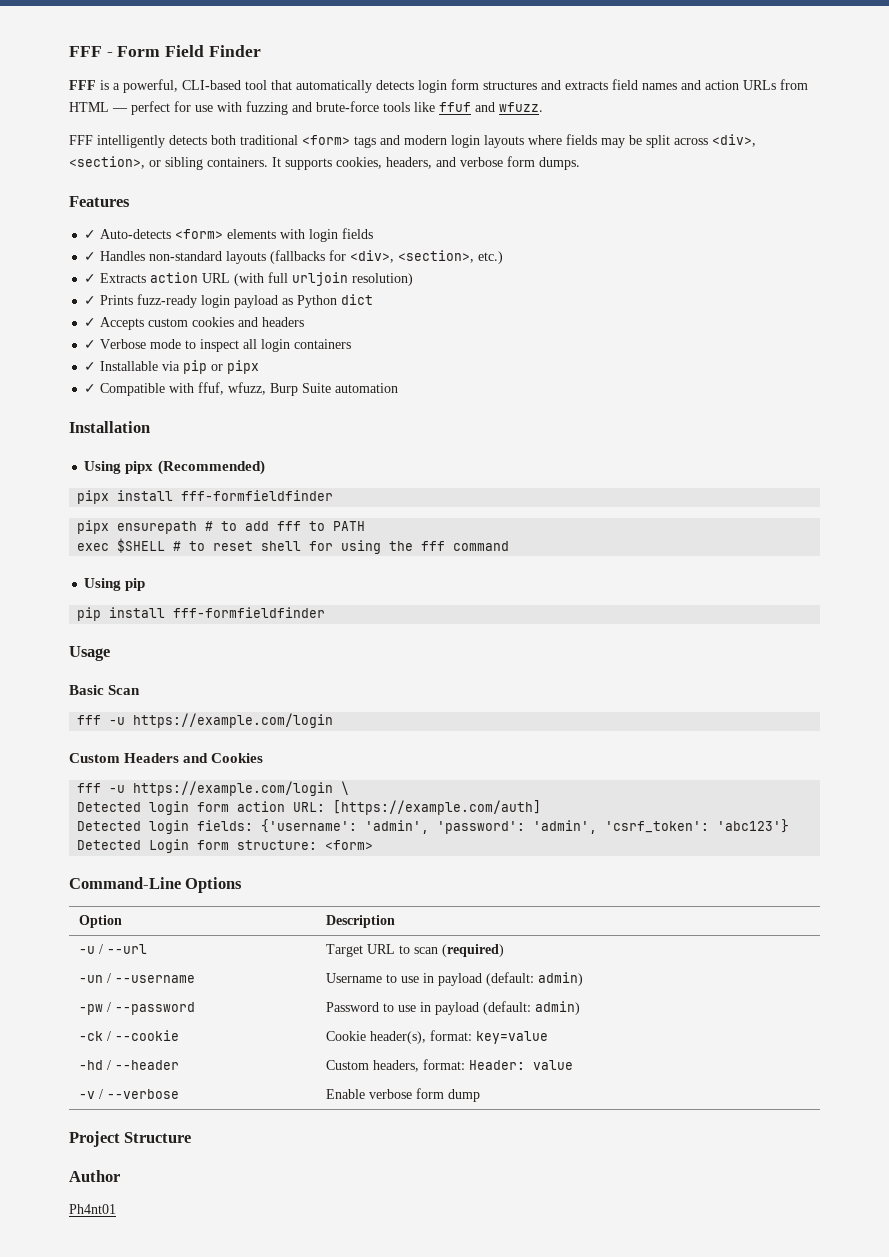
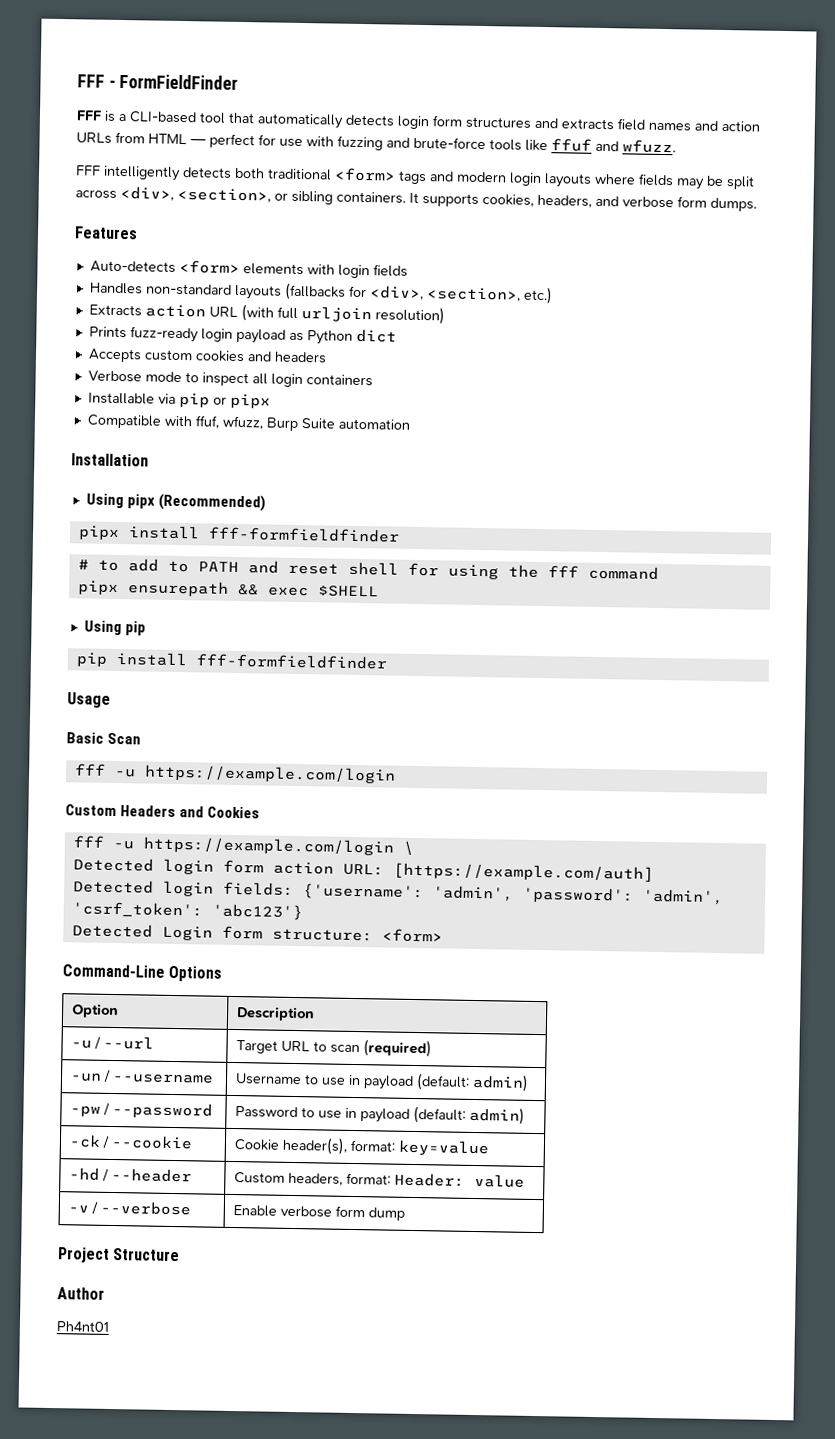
- FFF - Form Field Finder
+ FFF - FormFieldFinder
- FFF is a powerful, CLI-based tool that automatically detects login form structures and extracts field names and action URLs from HTML — perfect for use with fuzzing and brute-force tools like ffuf and wfuzz.
+ FFF is a CLI-based tool that automatically detects login form structures and extracts field names and action URLs from HTML — perfect for use with fuzzing and brute-force tools like ffuf and wfuzz.
- ✓ Auto-detects <form> elements with login fields
+ Auto-detects <form> elements with login fields
- ✓ Handles non-standard layouts (fallbacks for <div>, <section>, etc.)
+ Handles non-standard layouts (fallbacks for <div>, <section>, etc.)
- ✓ Extracts action URL (with full urljoin resolution)
+ Extracts action URL (with full urljoin resolution)
- ✓ Prints fuzz-ready login payload as Python dict
+ Prints fuzz-ready login payload as Python dict
- ✓ Accepts custom cookies and headers
+ Accepts custom cookies and headers
- ✓ Verbose mode to inspect all login containers
+ Verbose mode to inspect all login containers
- ✓ Installable via pip or pipx
+ Installable via pip or pipx
- ✓ Compatible with ffuf, wfuzz, Burp Suite automation
+ Compatible with ffuf, wfuzz, Burp Suite automation
- pipx ensurepath # to add fff to PATH
- exec $SHELL # to reset shell for using the fff command
+ # to add to PATH and reset shell for using the fff command
+ pipx ensurepath && exec $SHELL

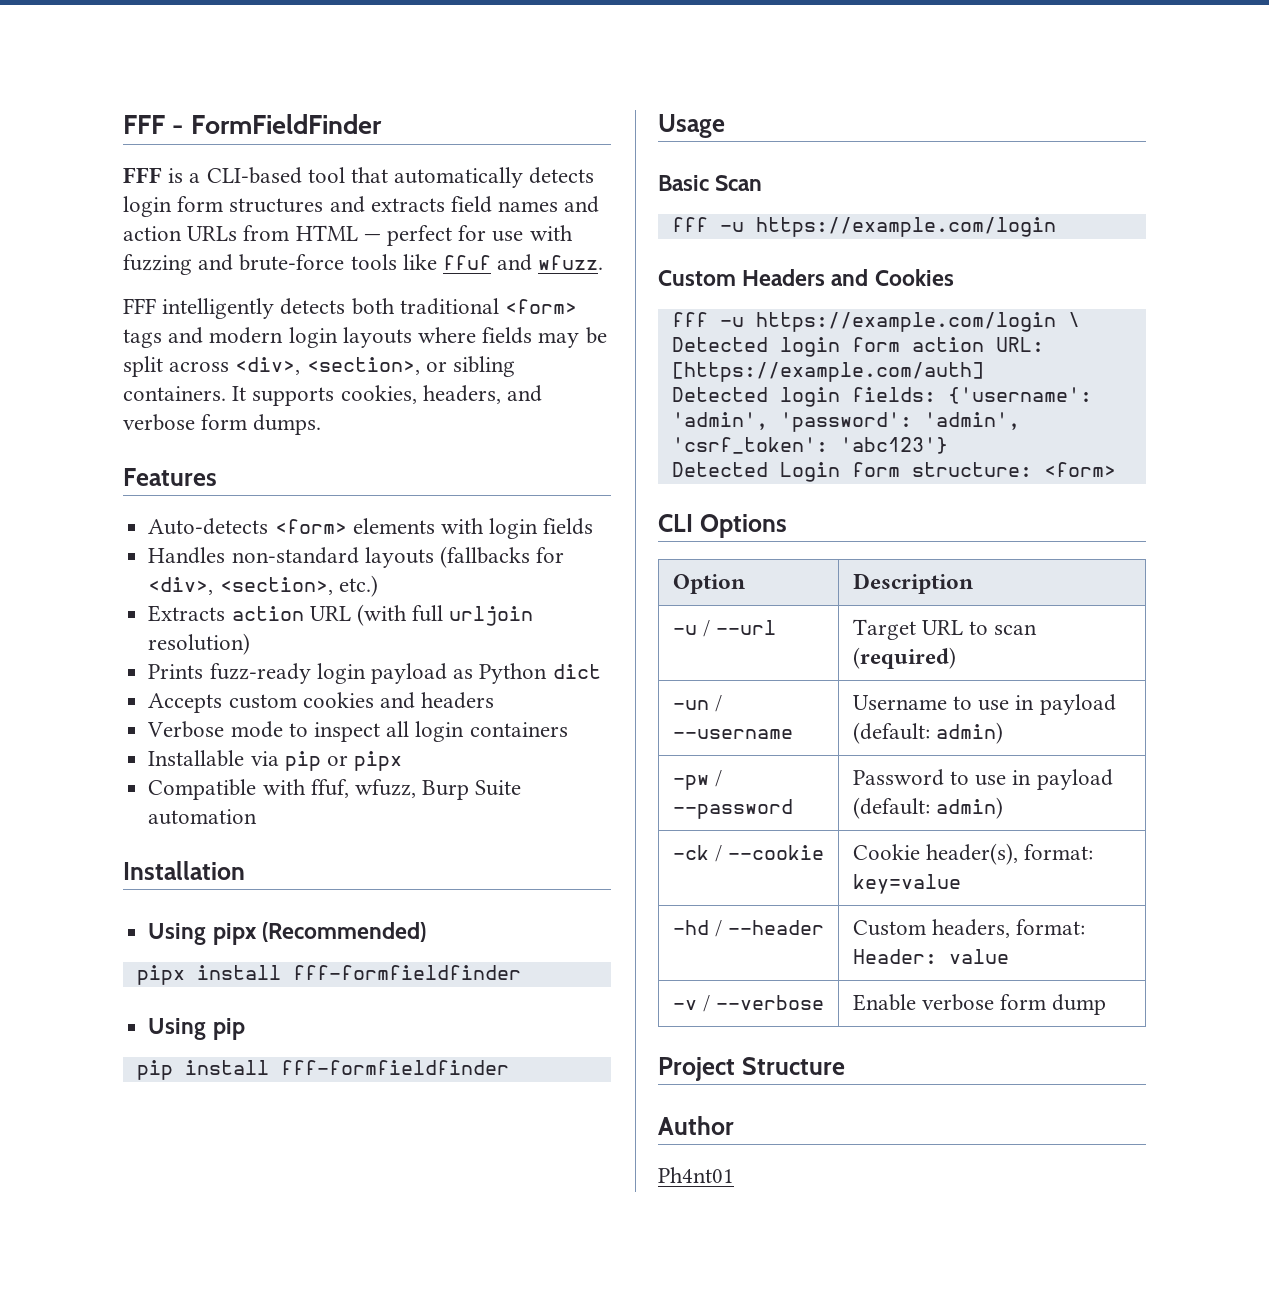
- # to add to PATH and reset shell for using the fff command
- pipx ensurepath && exec $SHELL
- Command-Line Options
+ CLI Options

